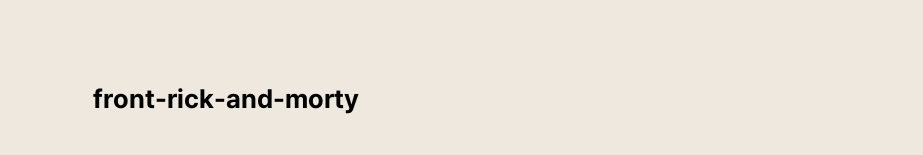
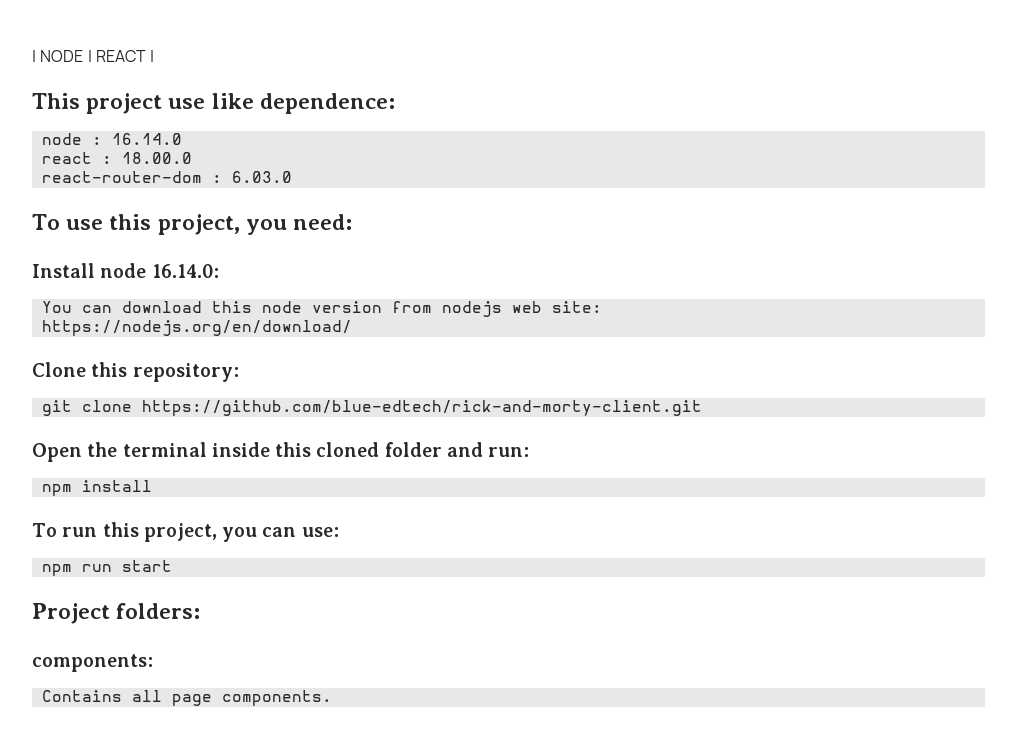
- front-rick-and-morty
+ | NODE | REACT |
+ This project use like dependence:
+ node : 16.14.0
+ react : 18.00.0
+ react-router-dom : 6.03.0
+ To use this project, you need:
+ Install node 16.14.0:
+ You can download this node version from nodejs web site:
+ https://nodejs.org/en/download/
+ Clone this repository:
+ git clone https://github.com/blue-edtech/rick-and-morty-client.git
+ Open the terminal inside this cloned folder and run:
+ npm install
+ To run this project, you can use:
+ npm run start
+ Project folders:
+ components:
+ Contains all page components.

